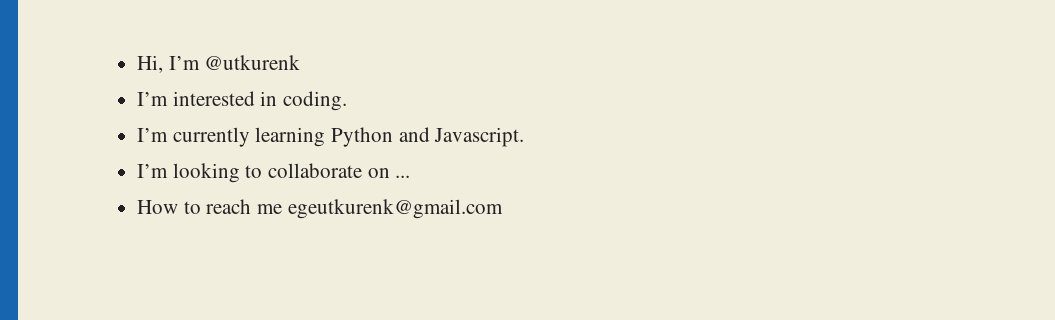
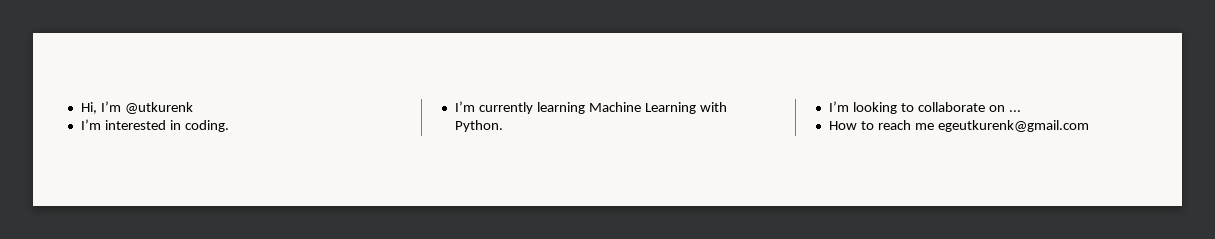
- I’m currently learning Python and Javascript.
+ I’m currently learning Machine Learning with Python.

